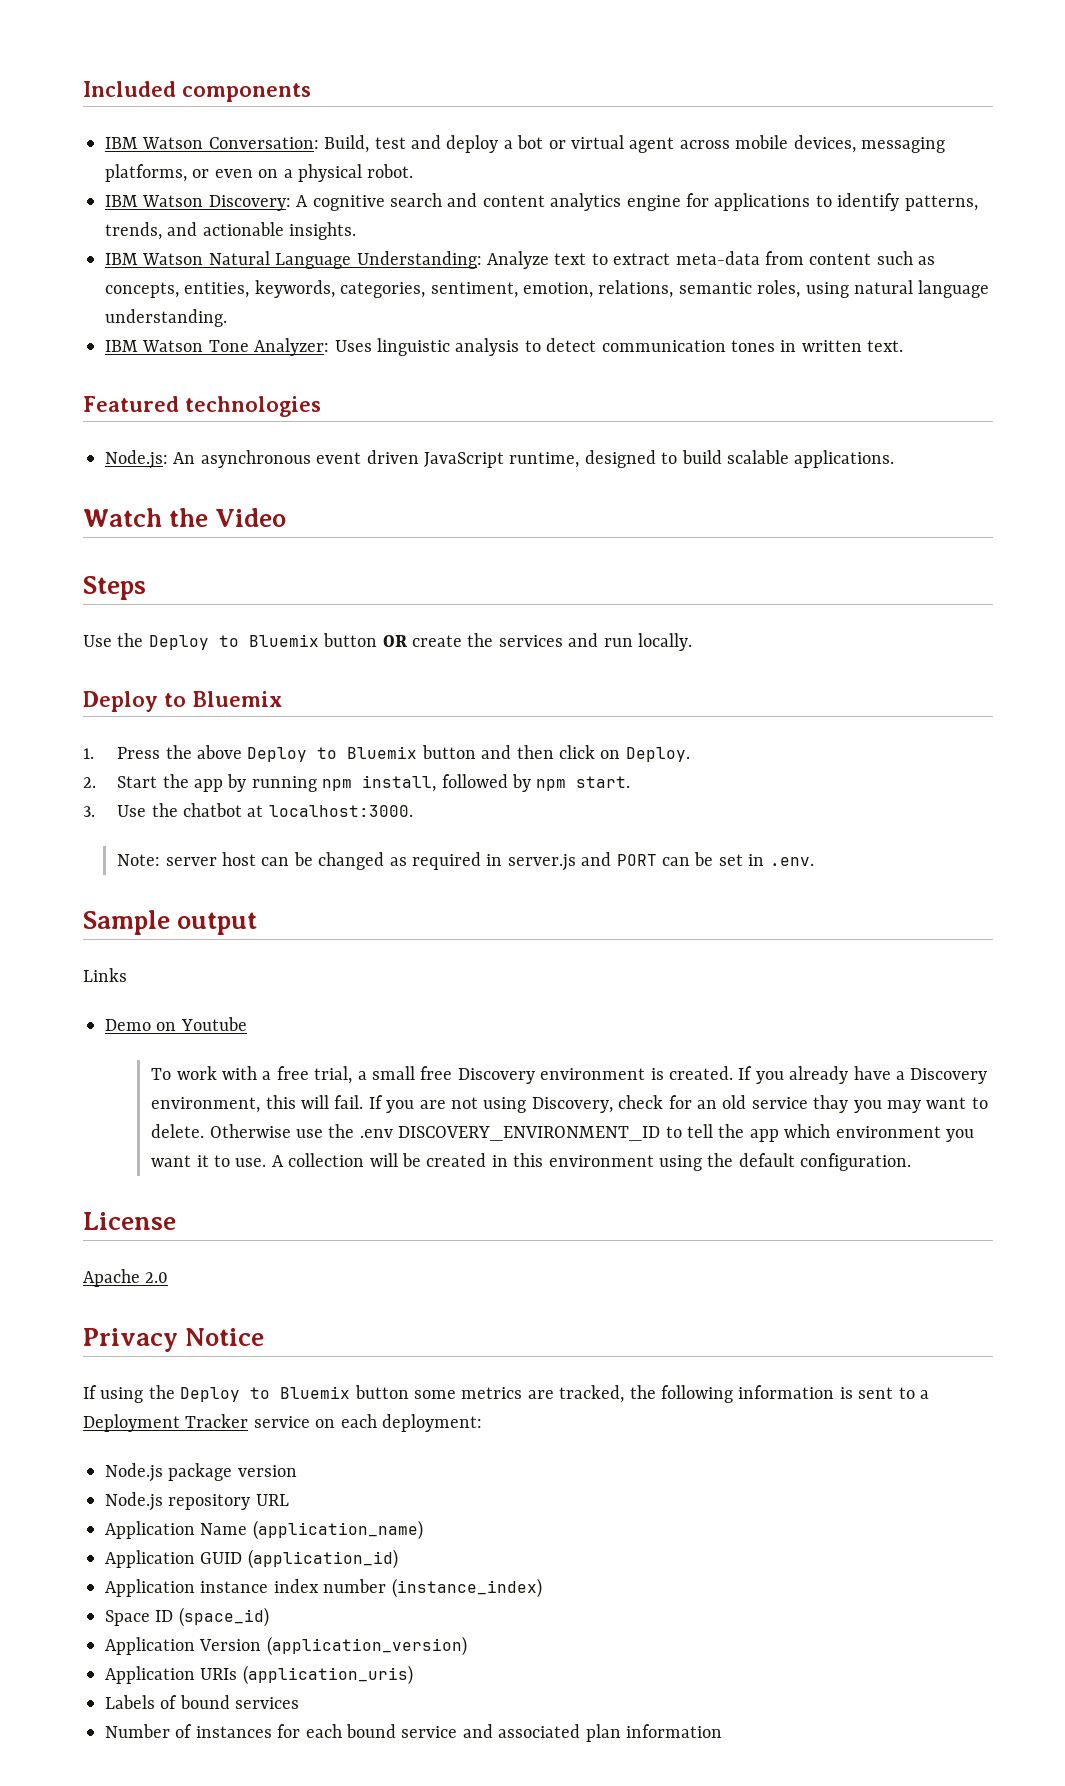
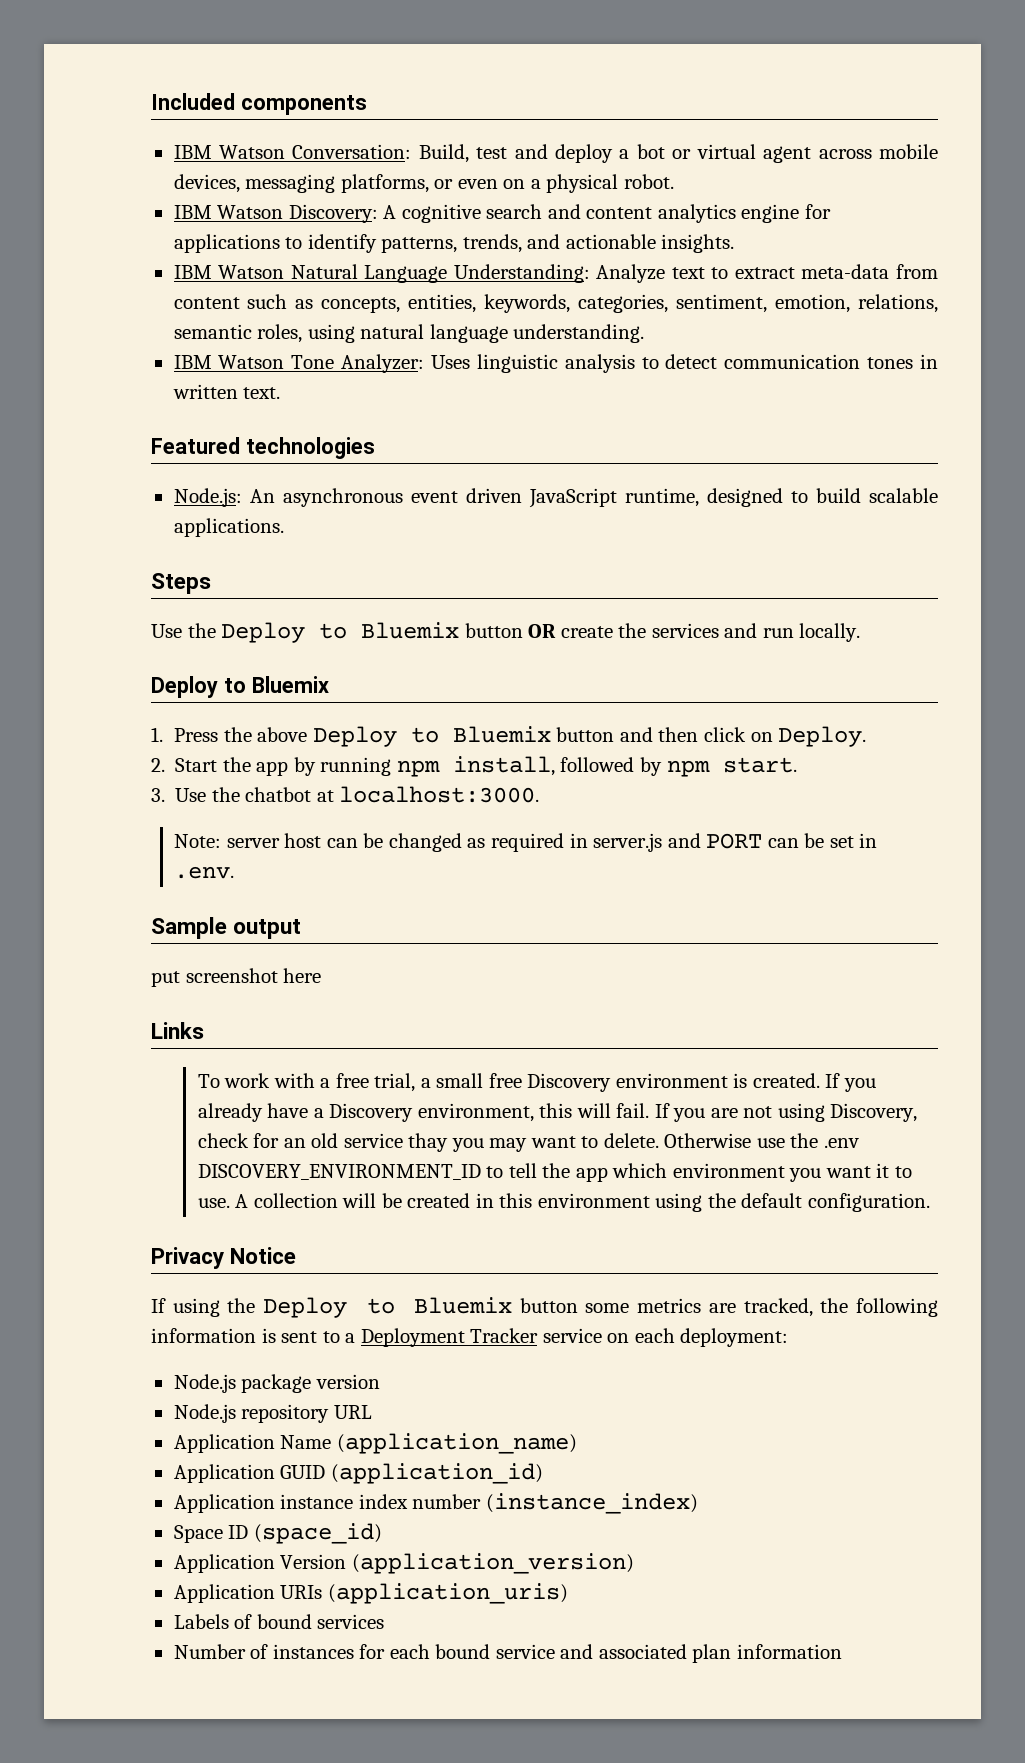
- Watch the Video
+ put screenshot here
  Links
- Demo on Youtube
- License
- Apache 2.0

